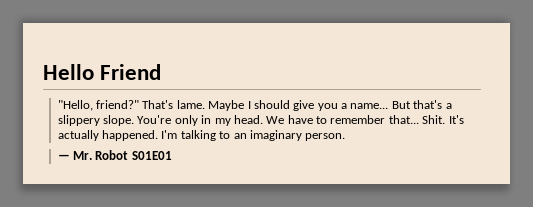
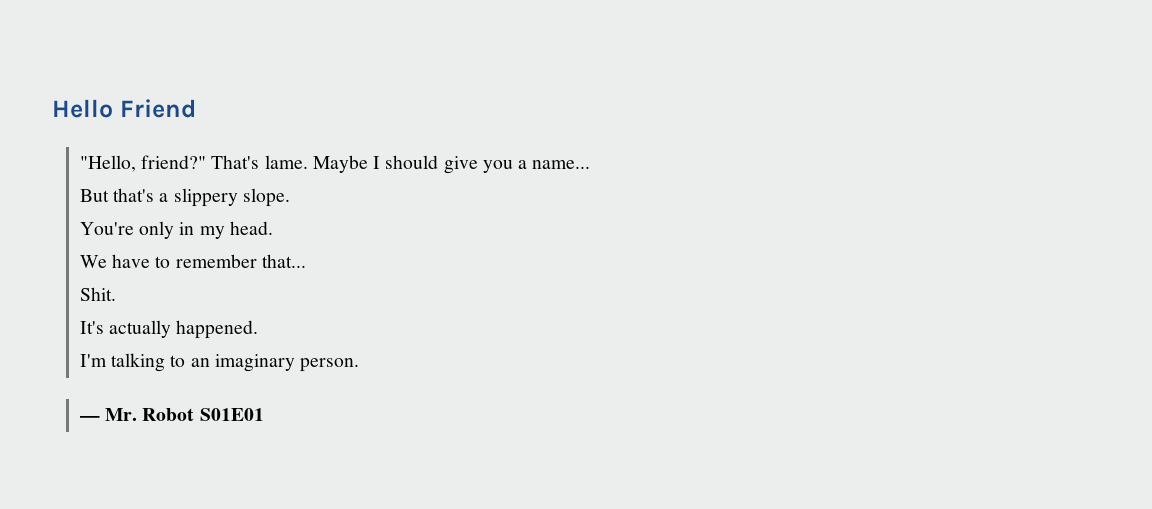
- Maybe I should give you a name... But that's a slippery slope. You're only in my head. We have to remember that... Shit. It's actually happened. I'm talking to an imaginary person.
+ Maybe I should give you a name...
+ But that's a slippery slope.
+ You're only in my head.
+ We have to remember that...
+ Shit.
+ It's actually happened.
+ I'm talking to an imaginary person.

